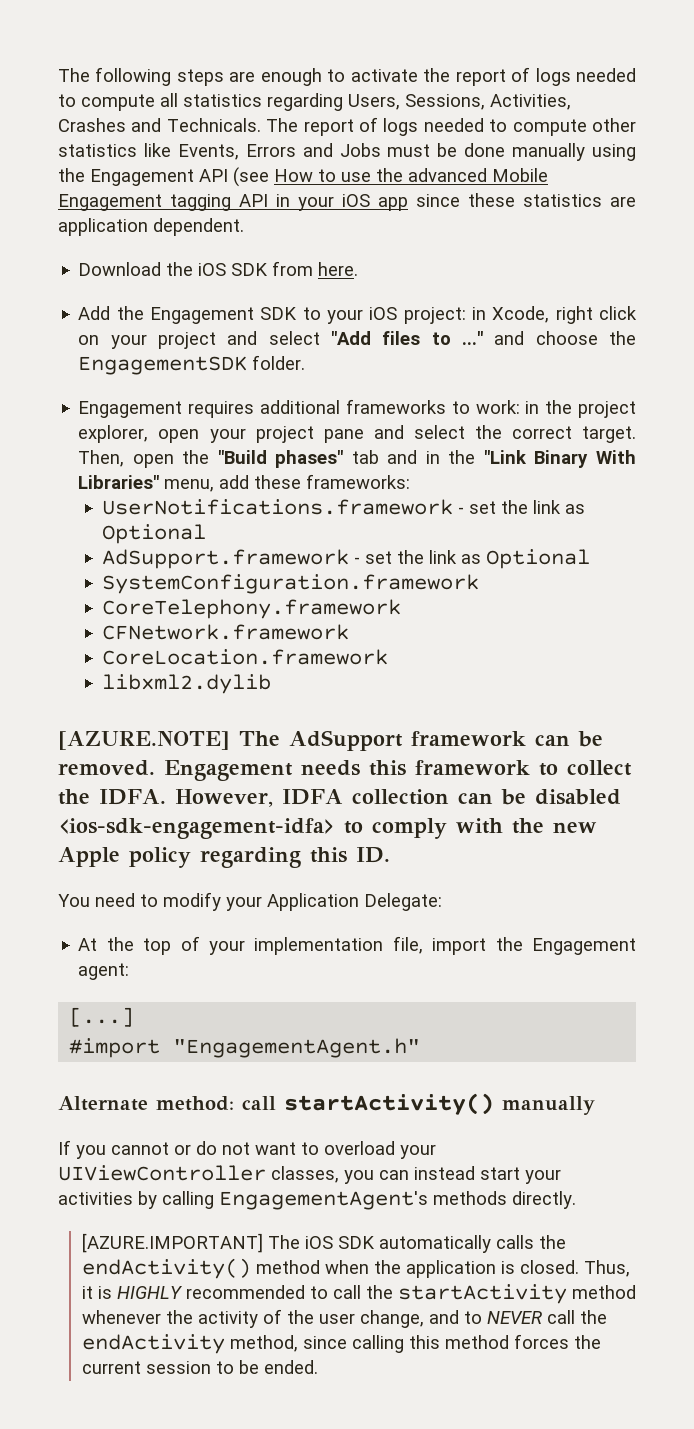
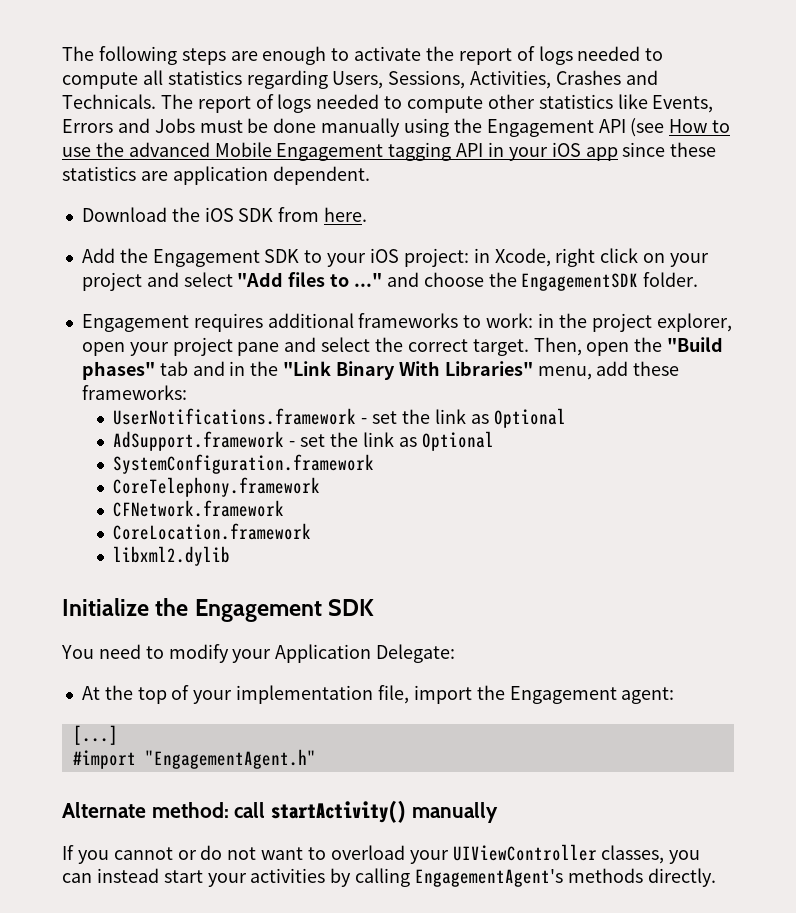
- [AZURE.NOTE] The AdSupport framework can be removed. Engagement needs this framework to collect the IDFA. However, IDFA collection can be disabled <ios-sdk-engagement-idfa> to comply with the new Apple policy regarding this ID.
+ Initialize the Engagement SDK
- [AZURE.IMPORTANT] The iOS SDK automatically calls the endActivity() method when the application is closed. Thus, it is HIGHLY recommended to call the startActivity method whenever the activity of the user change, and to NEVER call the endActivity method, since calling this method forces the current session to be ended.

